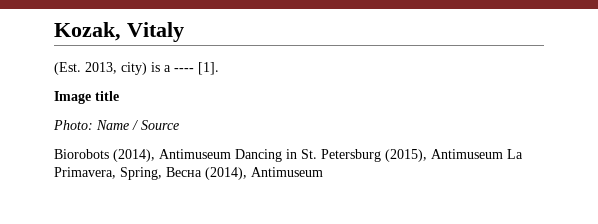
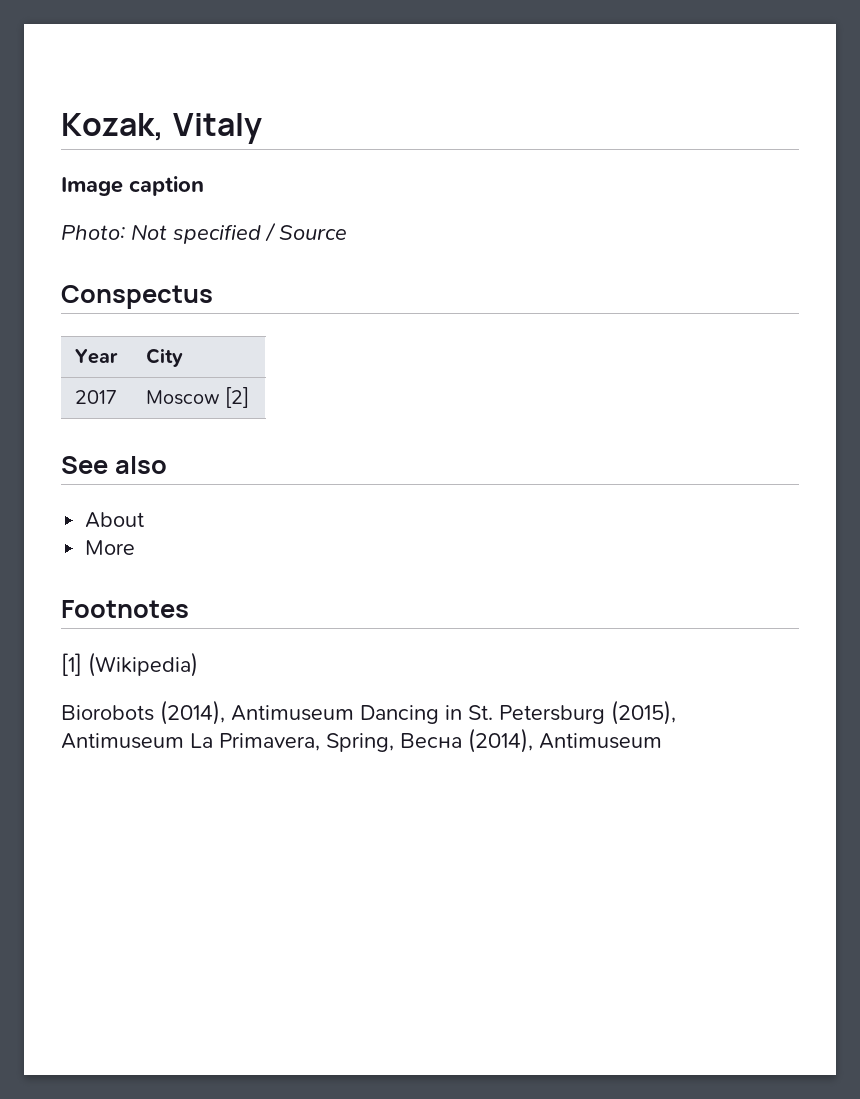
- (Est. 2013, city) is a ---- [1].
- Image title
+ Image caption
- Photo: Name / Source
+ Photo: Not specified / Source
+ Сonspectus
+ Year | City
+ 2017 | Moscow [2]
+ See also
+ About
+ More
+ Footnotes
+ [1] (Wikipedia)

